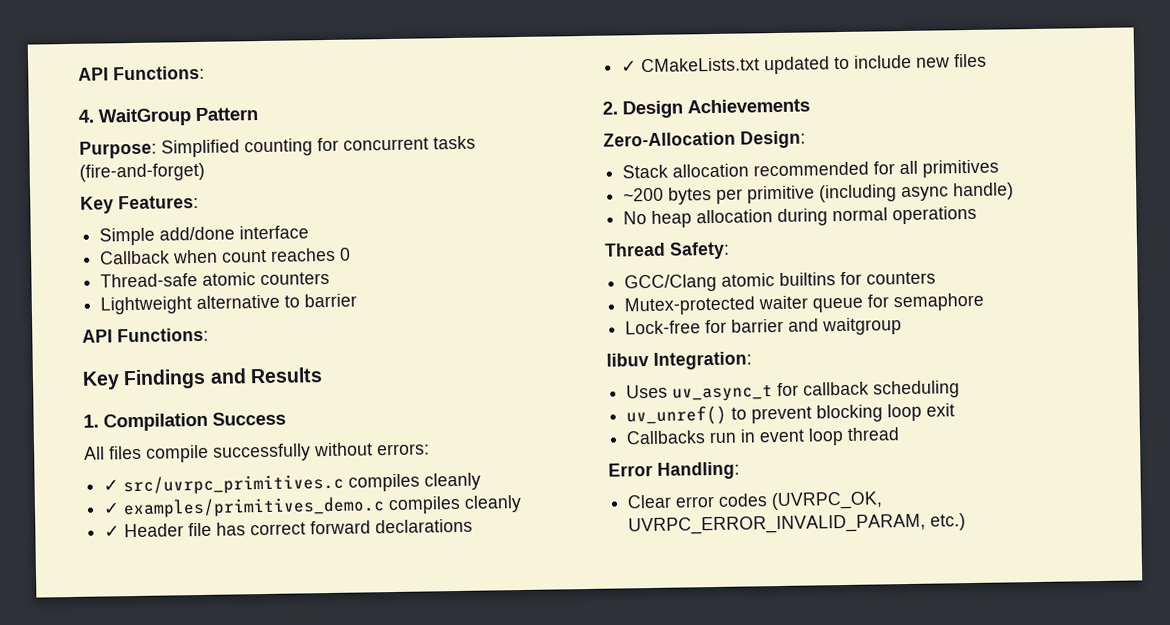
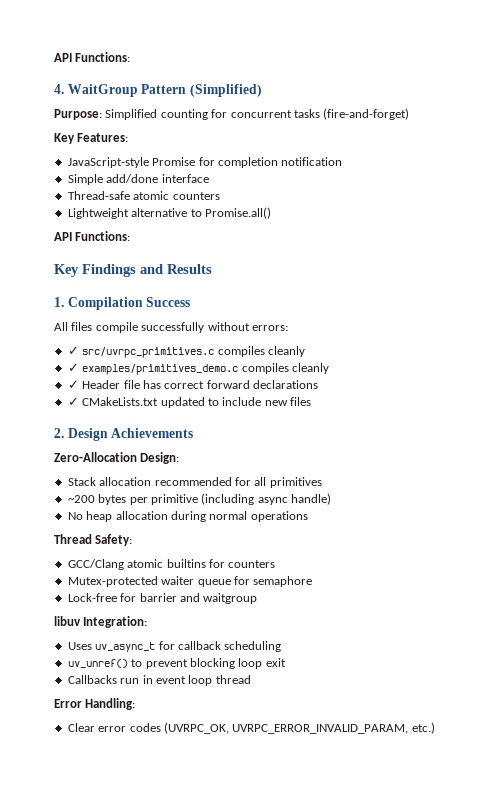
- 4. WaitGroup Pattern
+ 4. WaitGroup Pattern (Simplified)
+ JavaScript-style Promise for completion notification
  Simple add/done interface
- Callback when count reaches 0
- Lightweight alternative to barrier
+ Lightweight alternative to Promise.all()

